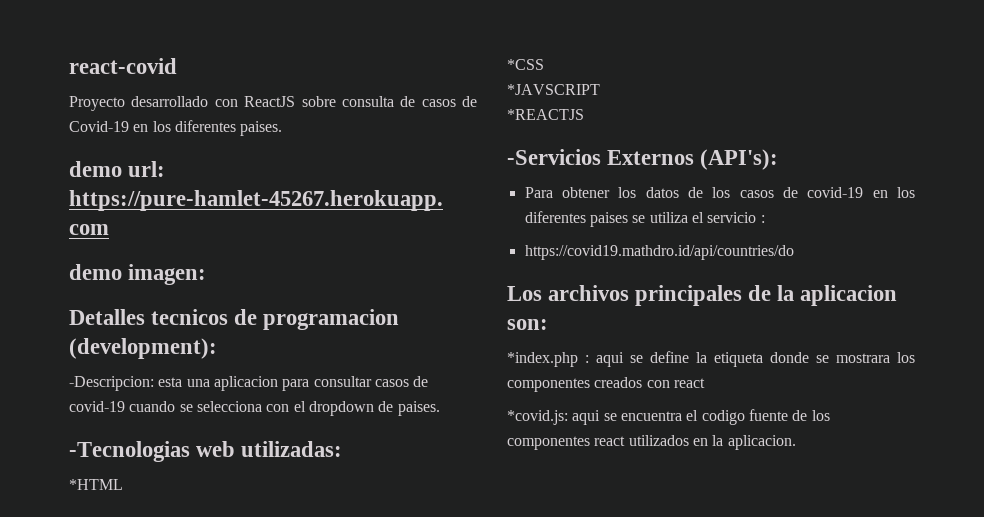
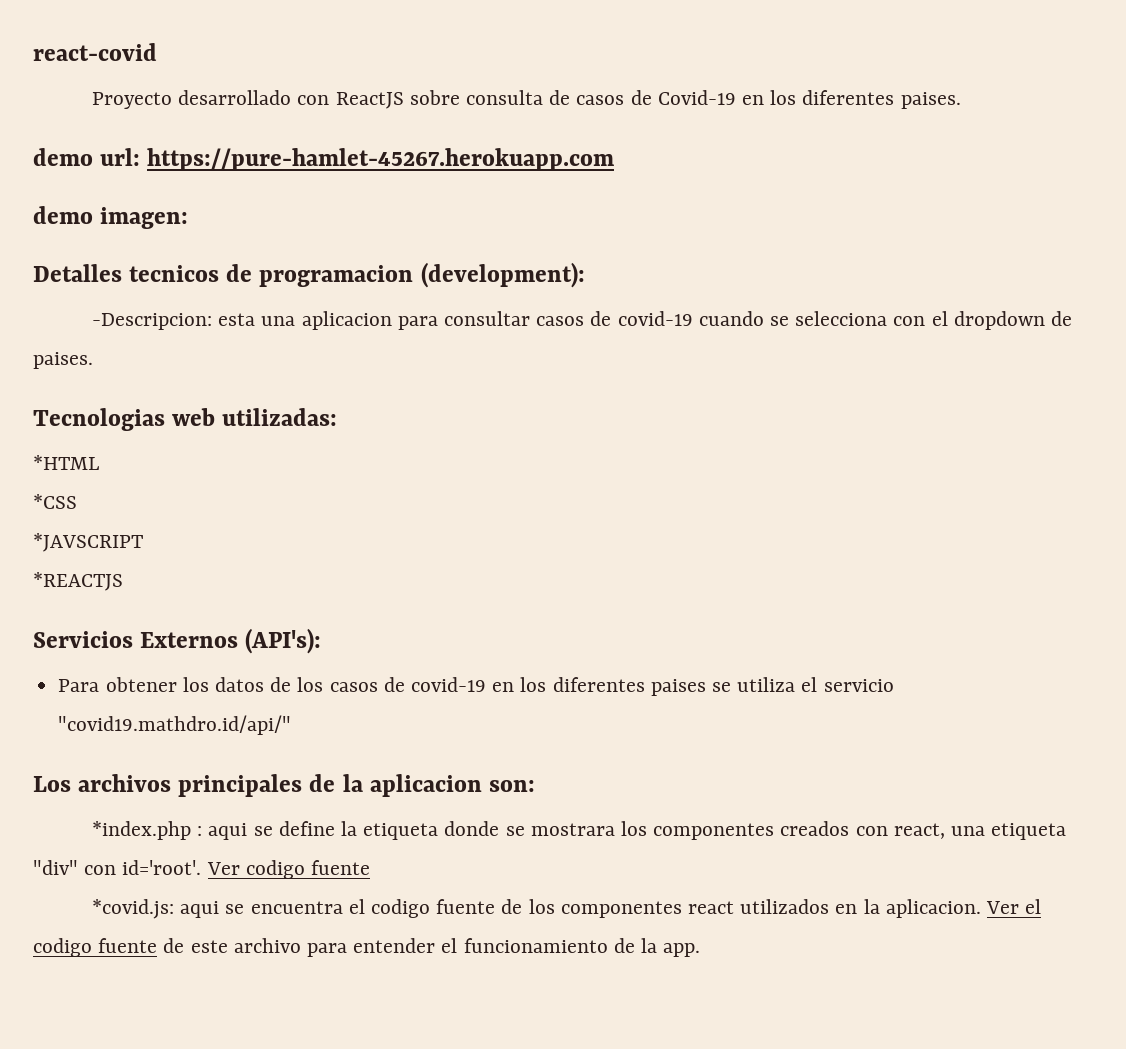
- -Tecnologias web utilizadas:
+ Tecnologias web utilizadas:
- -Servicios Externos (API's):
+ Servicios Externos (API's):
- Para obtener los datos de los casos de covid-19 en los diferentes paises se utiliza el servicio :
- https://covid19.mathdro.id/api/countries/do
+ Para obtener los datos de los casos de covid-19 en los diferentes paises se utiliza el servicio "covid19.mathdro.id/api/"
- *index.php : aqui se define la etiqueta donde se mostrara los componentes creados con react
+ *index.php : aqui se define la etiqueta donde se mostrara los componentes creados con react, una etiqueta "div" con id='root'. Ver codigo fuente
+ Ver el codigo fuente de este archivo para entender el funcionamiento de la app.

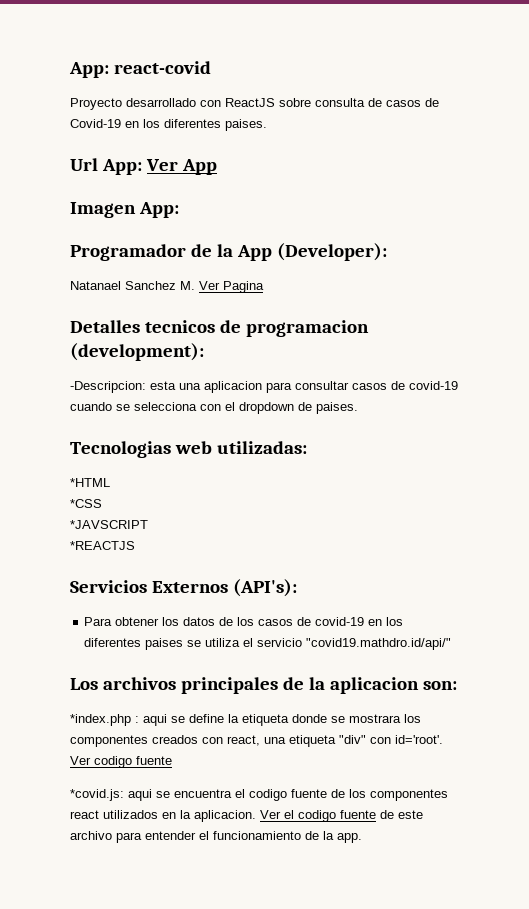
- react-covid
+ App: react-covid
- demo url: https://pure-hamlet-45267.herokuapp.com
- demo imagen:
+ Url App: Ver App
+ Imagen App:
+ Programador de la App (Developer):
+ Natanael Sanchez M. Ver Pagina

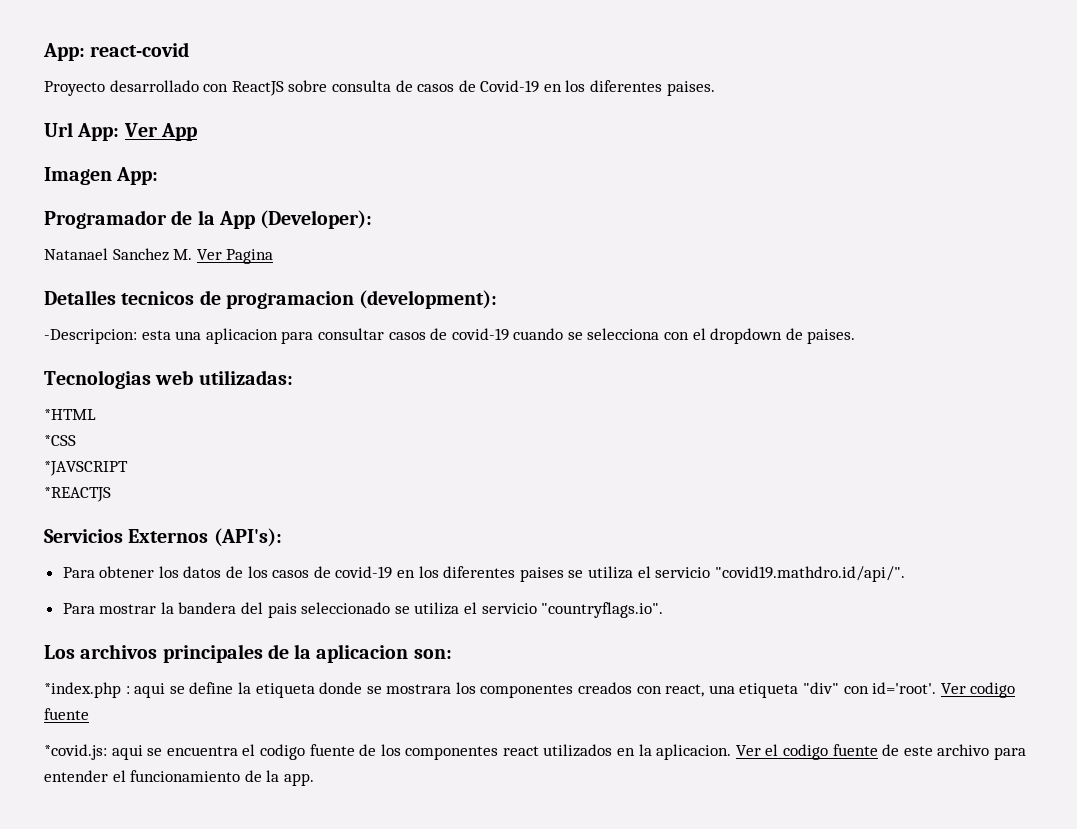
- Para obtener los datos de los casos de covid-19 en los diferentes paises se utiliza el servicio "covid19.mathdro.id/api/"
+ Para obtener los datos de los casos de covid-19 en los diferentes paises se utiliza el servicio "covid19.mathdro.id/api/".
+ Para mostrar la bandera del pais seleccionado se utiliza el servicio "countryflags.io".

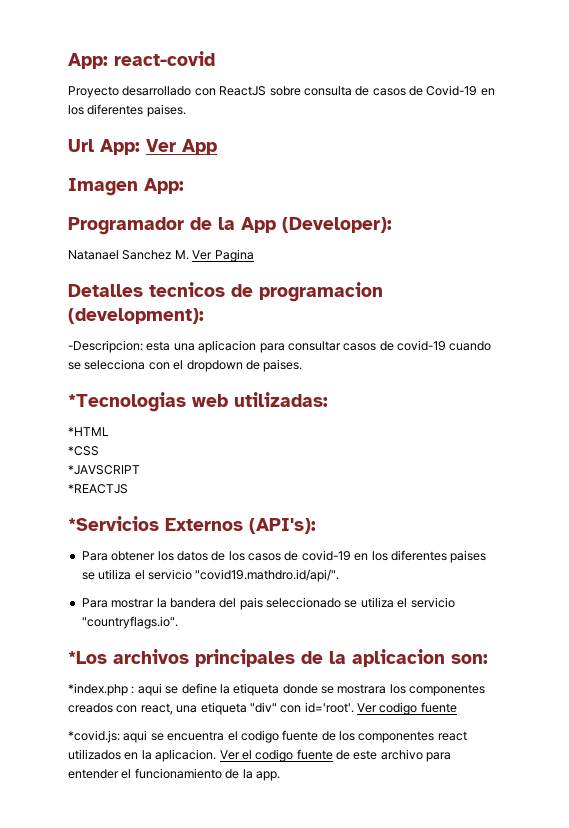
- Tecnologias web utilizadas:
+ *Tecnologias web utilizadas:
- Servicios Externos (API's):
+ *Servicios Externos (API's):
- Los archivos principales de la aplicacion son:
+ *Los archivos principales de la aplicacion son:

